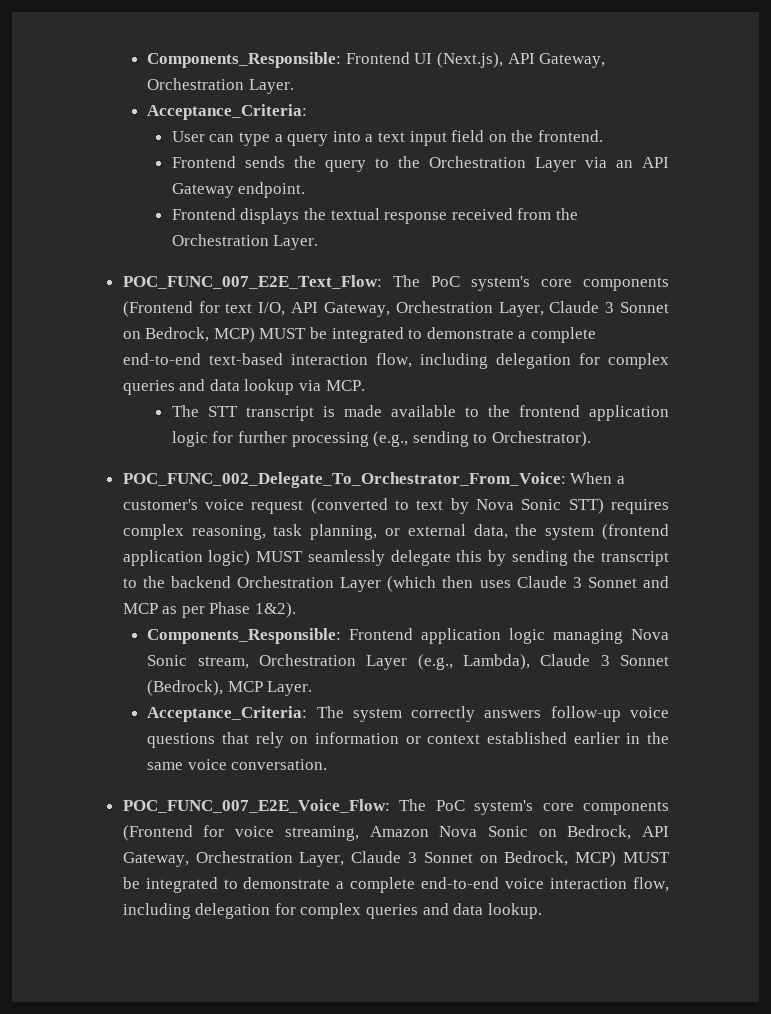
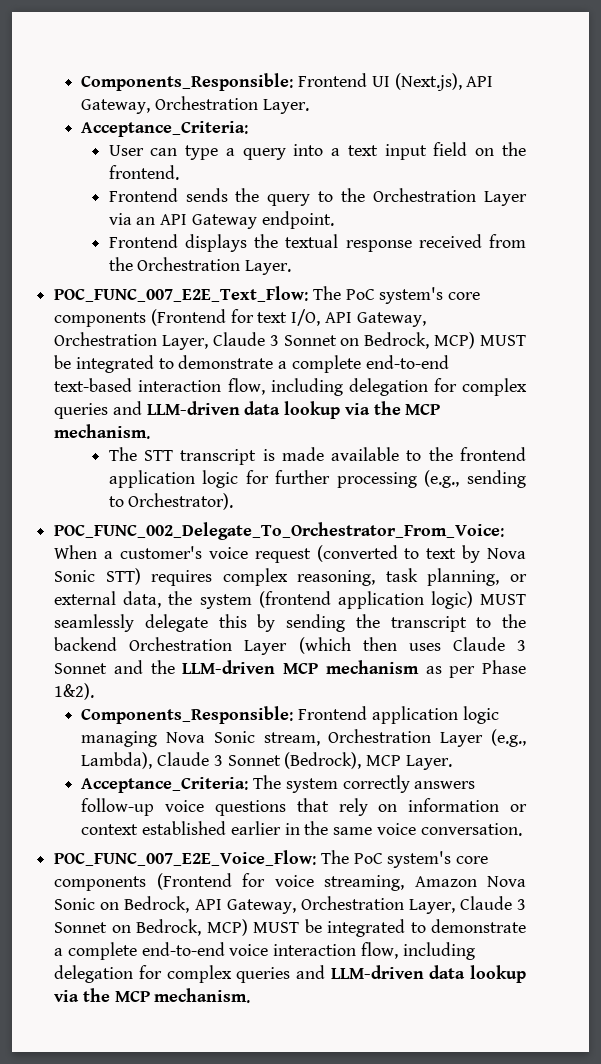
- POC_FUNC_007_E2E_Text_Flow: The PoC system's core components (Frontend for text I/O, API Gateway, Orchestration Layer, Claude 3 Sonnet on Bedrock, MCP) MUST be integrated to demonstrate a complete end-to-end text-based interaction flow, including delegation for complex queries and data lookup via MCP.
+ POC_FUNC_007_E2E_Text_Flow: The PoC system's core components (Frontend for text I/O, API Gateway, Orchestration Layer, Claude 3 Sonnet on Bedrock, MCP) MUST be integrated to demonstrate a complete end-to-end text-based interaction flow, including delegation for complex queries and LLM-driven data lookup via the MCP mechanism.
- POC_FUNC_002_Delegate_To_Orchestrator_From_Voice: When a customer's voice request (converted to text by Nova Sonic STT) requires complex reasoning, task planning, or external data, the system (frontend application logic) MUST seamlessly delegate this by sending the transcript to the backend Orchestration Layer (which then uses Claude 3 Sonnet and MCP as per Phase 1&2).
+ POC_FUNC_002_Delegate_To_Orchestrator_From_Voice: When a customer's voice request (converted to text by Nova Sonic STT) requires complex reasoning, task planning, or external data, the system (frontend application logic) MUST seamlessly delegate this by sending the transcript to the backend Orchestration Layer (which then uses Claude 3 Sonnet and the LLM-driven MCP mechanism as per Phase 1&2).
- POC_FUNC_007_E2E_Voice_Flow: The PoC system's core components (Frontend for voice streaming, Amazon Nova Sonic on Bedrock, API Gateway, Orchestration Layer, Claude 3 Sonnet on Bedrock, MCP) MUST be integrated to demonstrate a complete end-to-end voice interaction flow, including delegation for complex queries and data lookup.
+ POC_FUNC_007_E2E_Voice_Flow: The PoC system's core components (Frontend for voice streaming, Amazon Nova Sonic on Bedrock, API Gateway, Orchestration Layer, Claude 3 Sonnet on Bedrock, MCP) MUST be integrated to demonstrate a complete end-to-end voice interaction flow, including delegation for complex queries and LLM-driven data lookup via the MCP mechanism.

